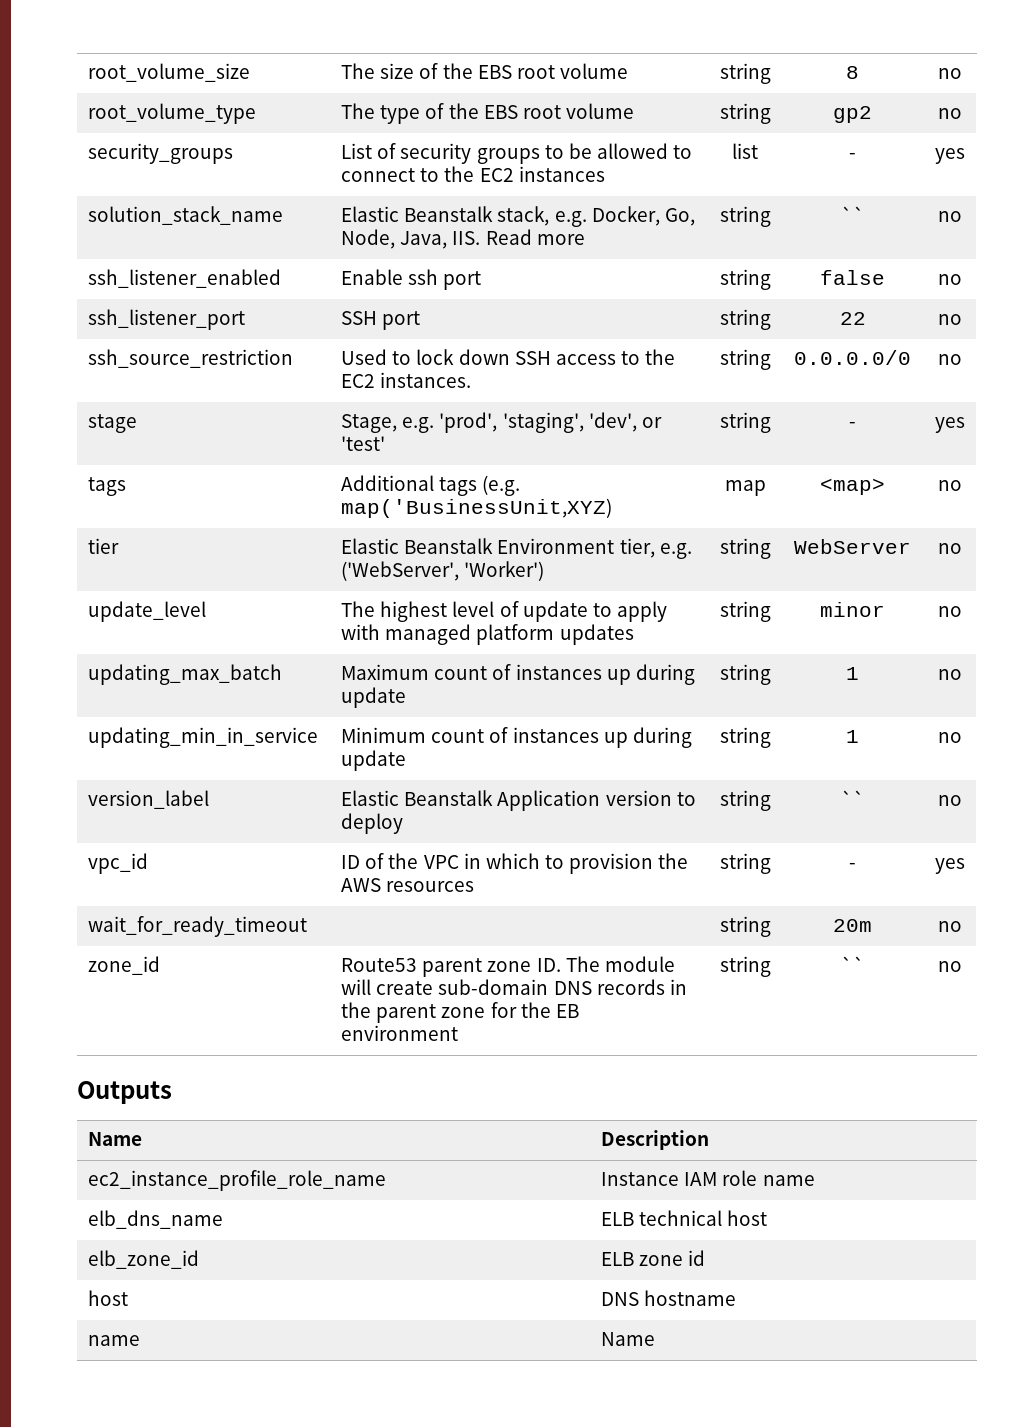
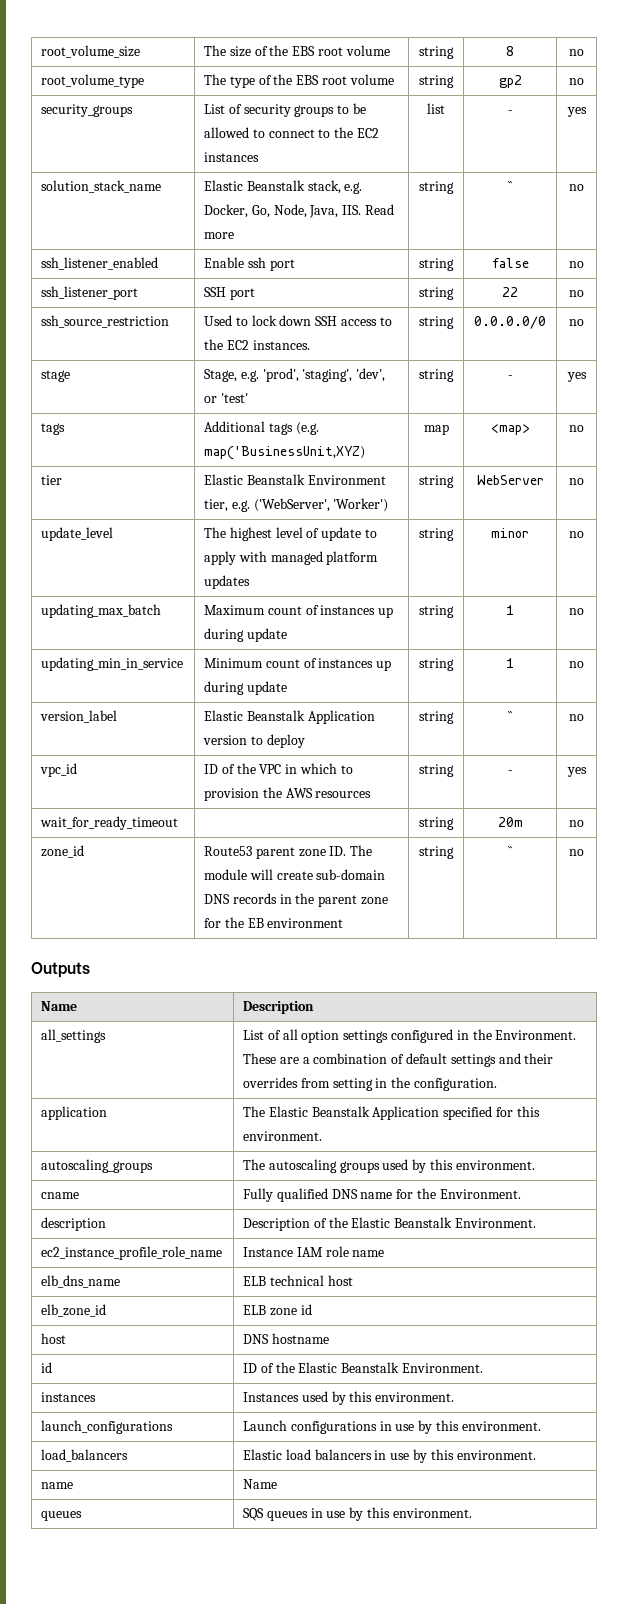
+ all_settings | List of all option settings configured in the Environment. These are a combination of default settings and their overrides from setting in the configuration.
+ application | The Elastic Beanstalk Application specified for this environment.
+ autoscaling_groups | The autoscaling groups used by this environment.
+ cname | Fully qualified DNS name for the Environment.
+ description | Description of the Elastic Beanstalk Environment.
+ id | ID of the Elastic Beanstalk Environment.
+ instances | Instances used by this environment.
+ launch_configurations | Launch configurations in use by this environment.
+ load_balancers | Elastic load balancers in use by this environment.
  name | Name
+ queues | SQS queues in use by this environment.

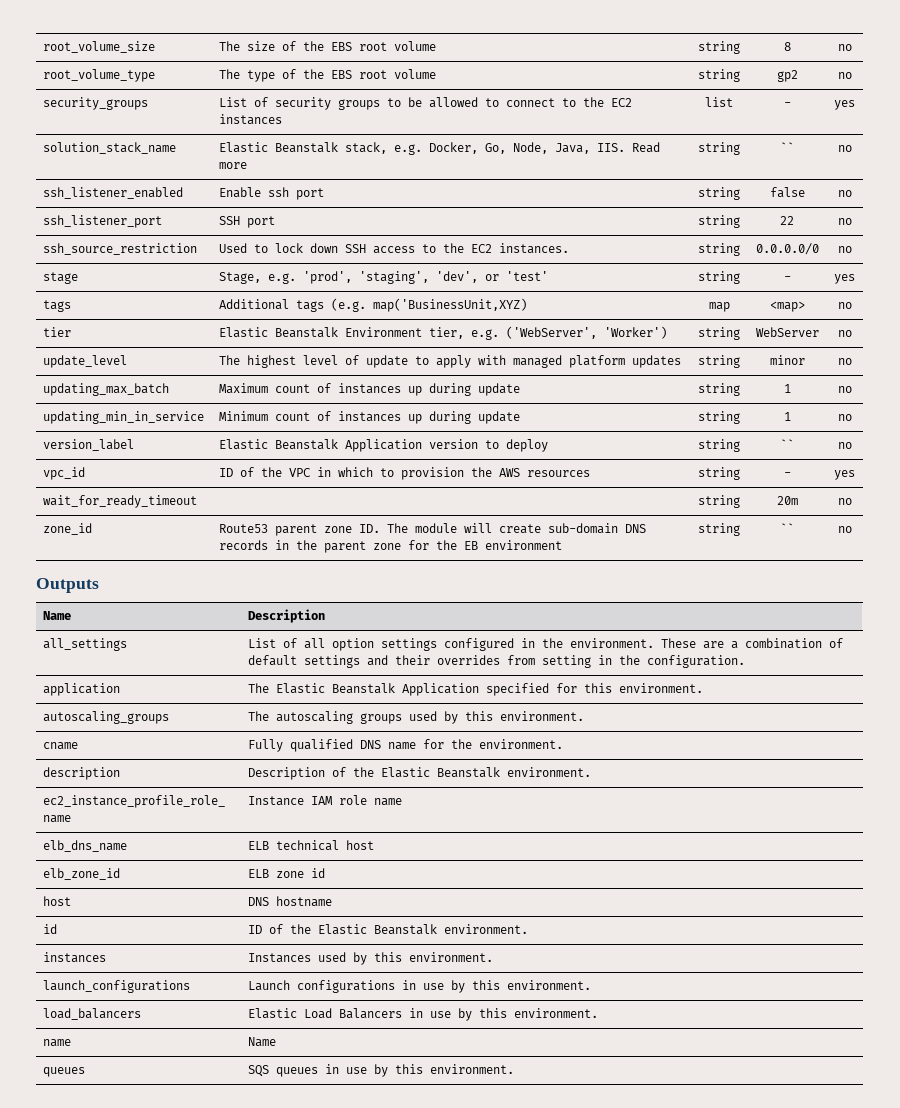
- all_settings | List of all option settings configured in the Environment. These are a combination of default settings and their overrides from setting in the configuration.
+ all_settings | List of all option settings configured in the environment. These are a combination of default settings and their overrides from setting in the configuration.
- cname | Fully qualified DNS name for the Environment.
+ cname | Fully qualified DNS name for the environment.
- description | Description of the Elastic Beanstalk Environment.
+ description | Description of the Elastic Beanstalk environment.
- id | ID of the Elastic Beanstalk Environment.
+ id | ID of the Elastic Beanstalk environment.
- load_balancers | Elastic load balancers in use by this environment.
+ load_balancers | Elastic Load Balancers in use by this environment.

